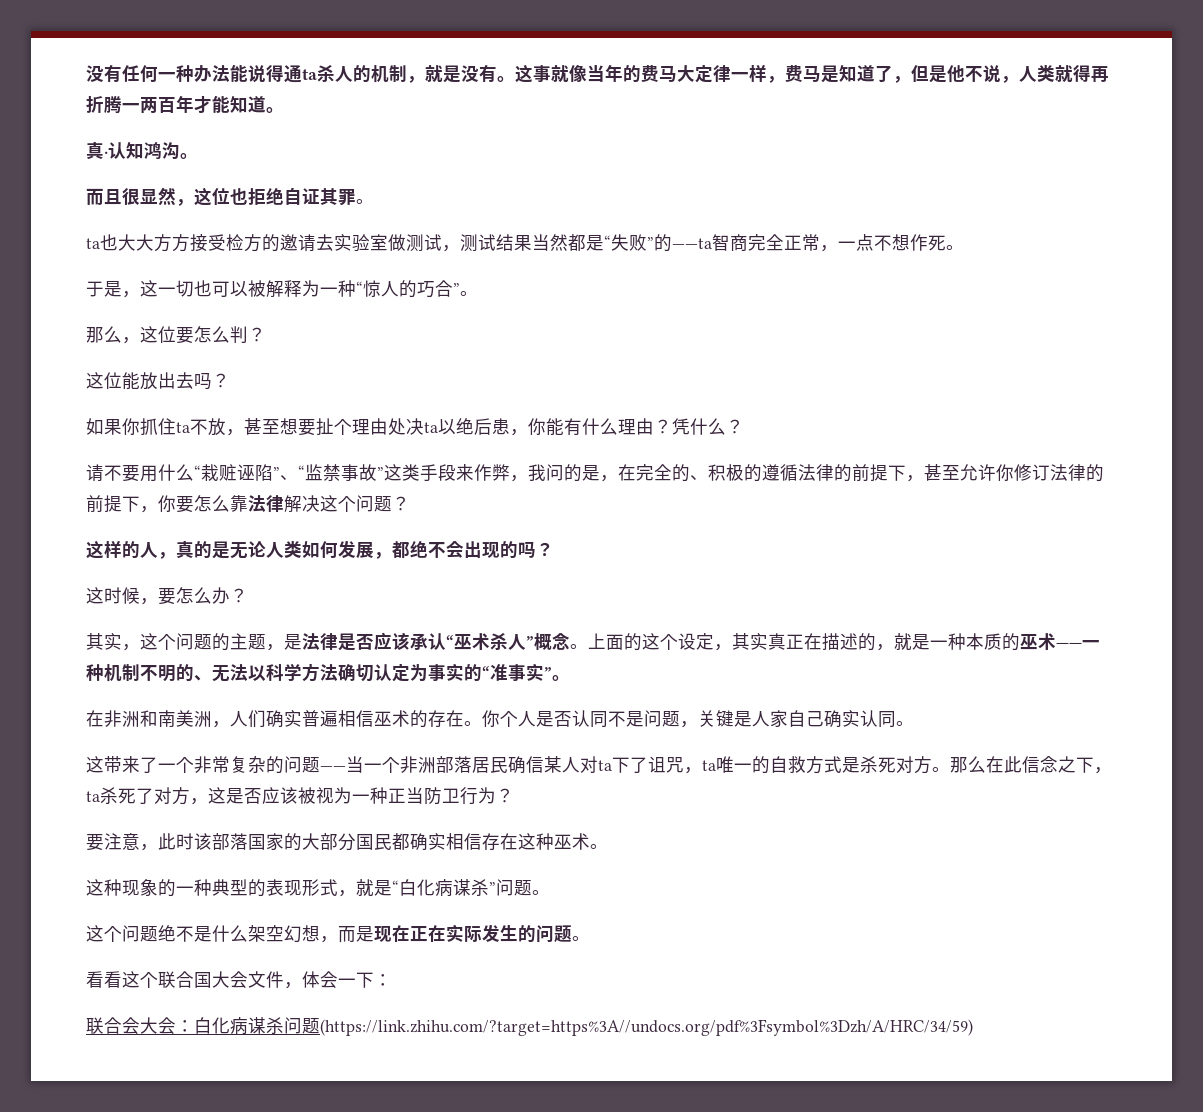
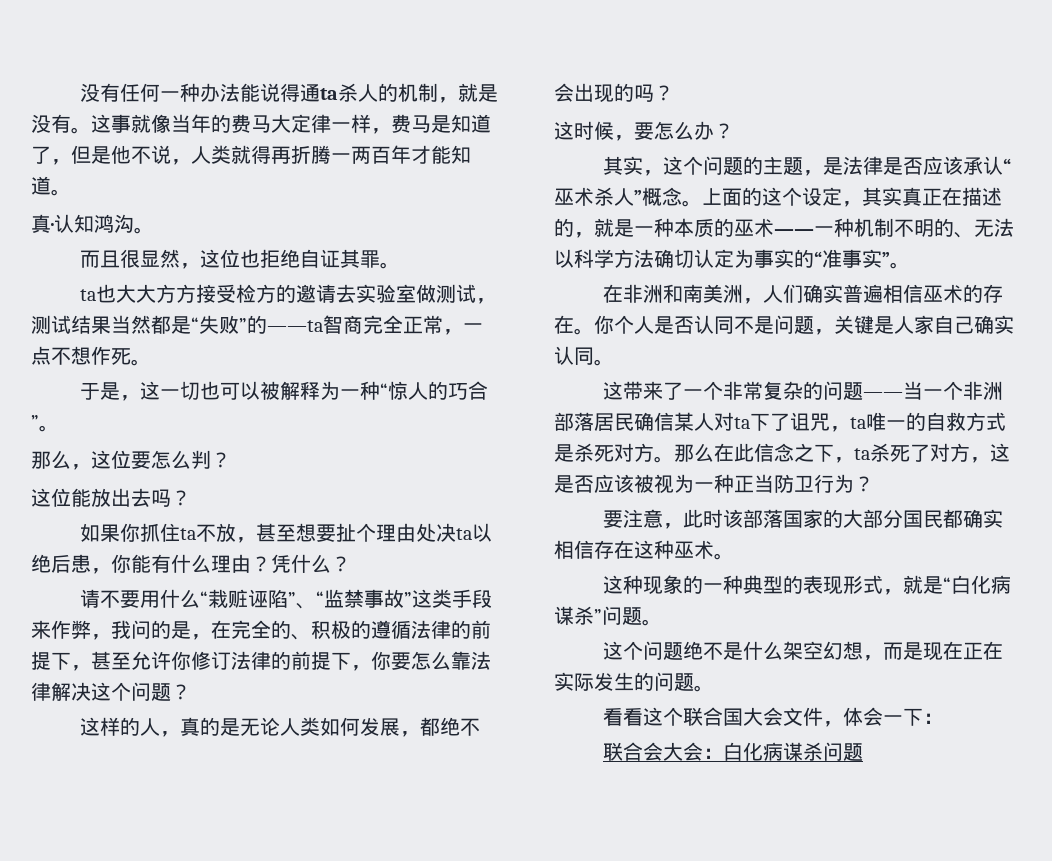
- 联合会大会：白化病谋杀问题(https://link.zhihu.com/?target=https%3A//undocs.org/pdf%3Fsymbol%3Dzh/A/HRC/34/59)
+ 联合会大会：白化病谋杀问题

